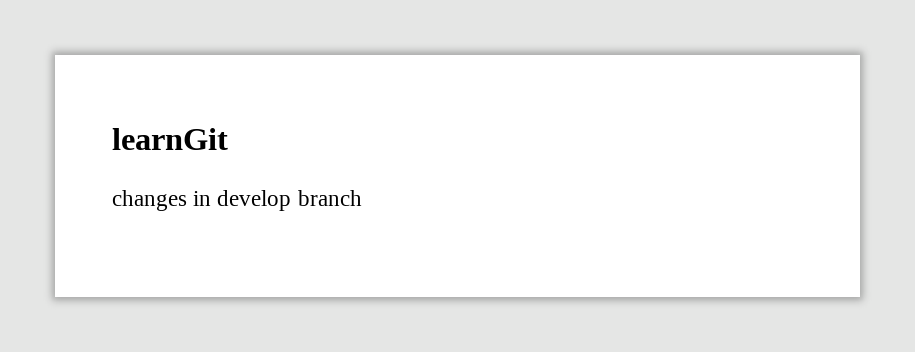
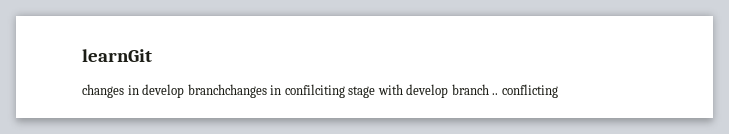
- changes in develop branch
+ changes in develop branchchanges in confilciting stage with develop branch .. conflicting

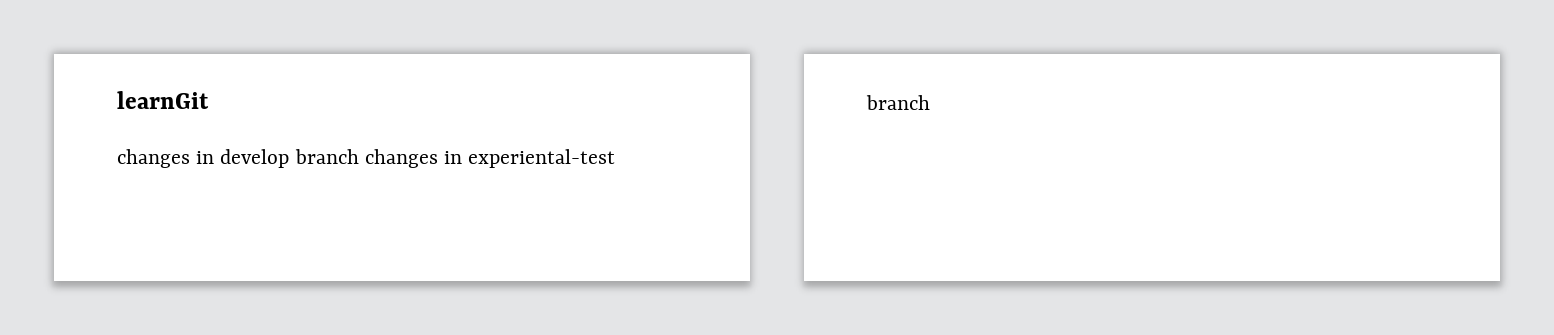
- changes in develop branchchanges in confilciting stage with develop branch .. conflicting
+ changes in develop branch changes in experiental-test branch

